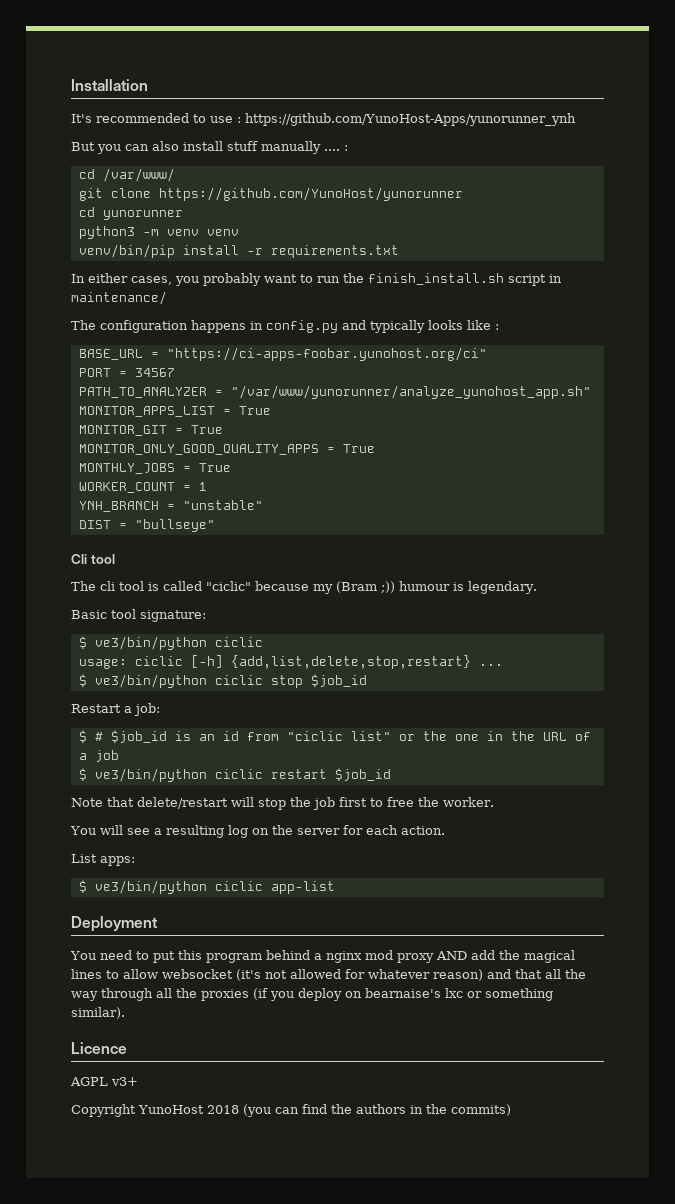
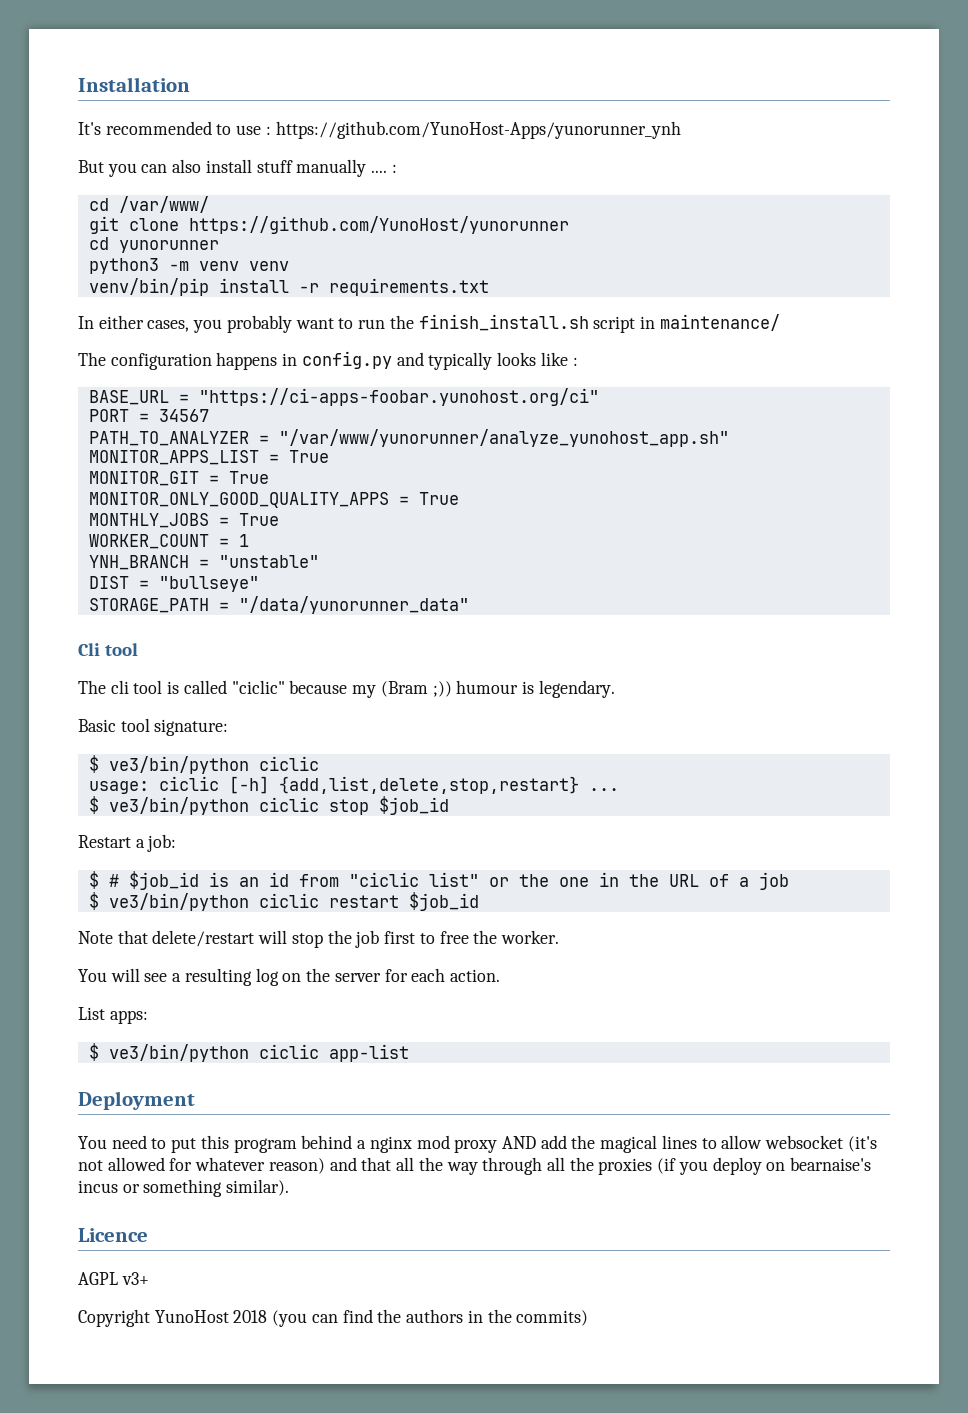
+ STORAGE_PATH = "/data/yunorunner_data"
- You need to put this program behind a nginx mod proxy AND add the magical lines to allow websocket (it's not allowed for whatever reason) and that all the way through all the proxies (if you deploy on bearnaise's lxc or something similar).
+ You need to put this program behind a nginx mod proxy AND add the magical lines to allow websocket (it's not allowed for whatever reason) and that all the way through all the proxies (if you deploy on bearnaise's incus or something similar).

